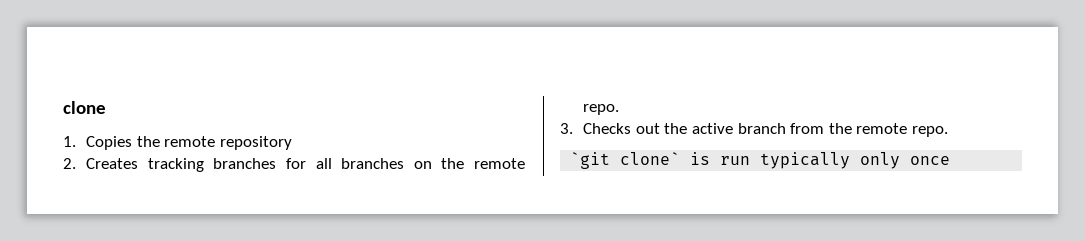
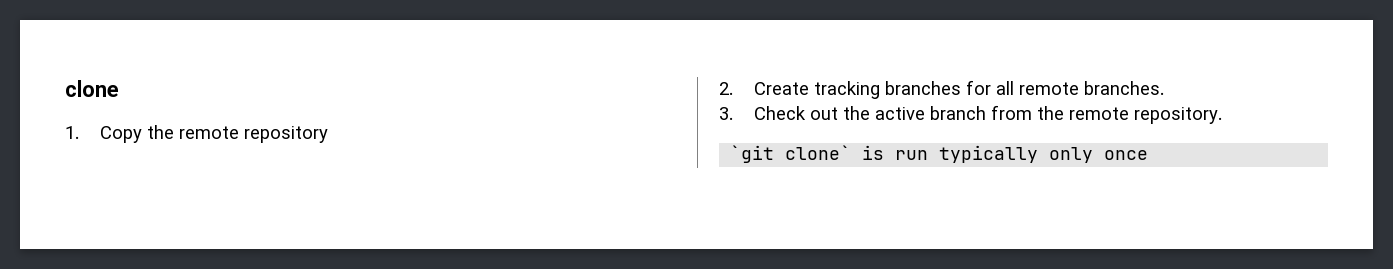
- 1. Copies the remote repository
+ 1. Copy the remote repository
- 2. Creates tracking branches for all branches on the remote repo.
+ 2. Create tracking branches for all remote branches.
- 3. Checks out the active branch from the remote repo.
+ 3. Check out the active branch from the remote repository.

